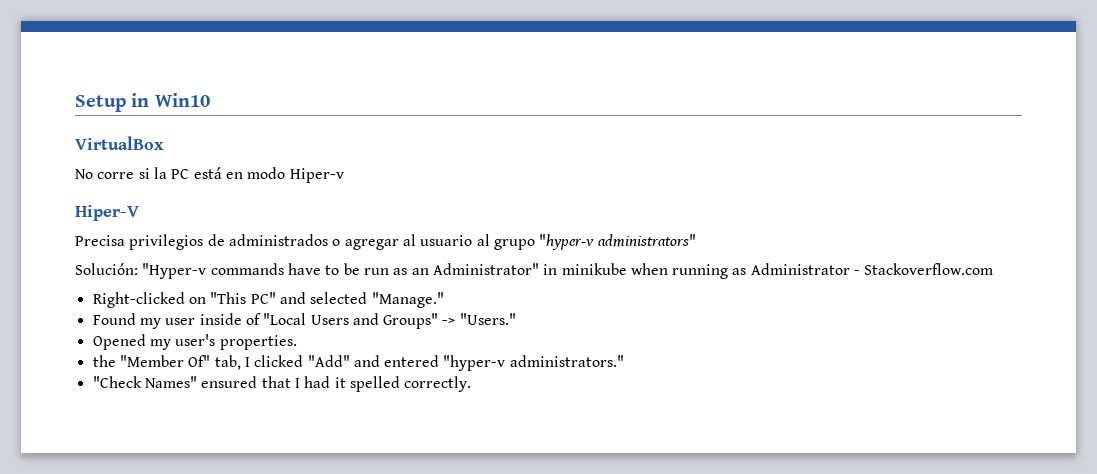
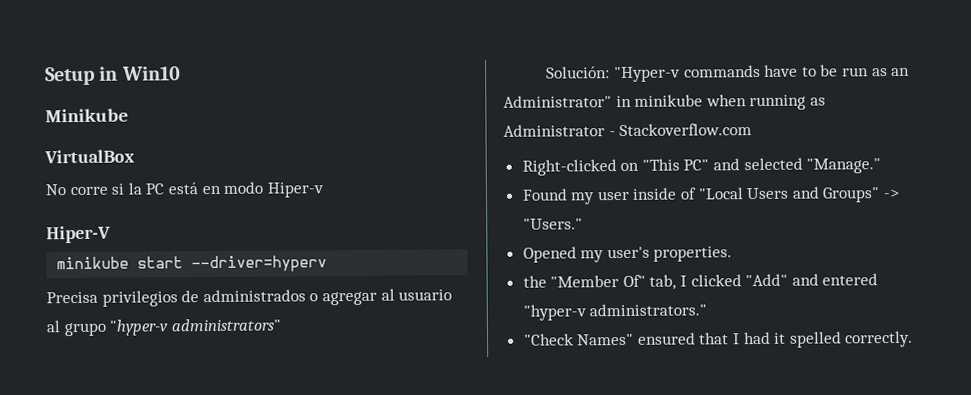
+ Minikube
+ minikube start --driver=hyperv

